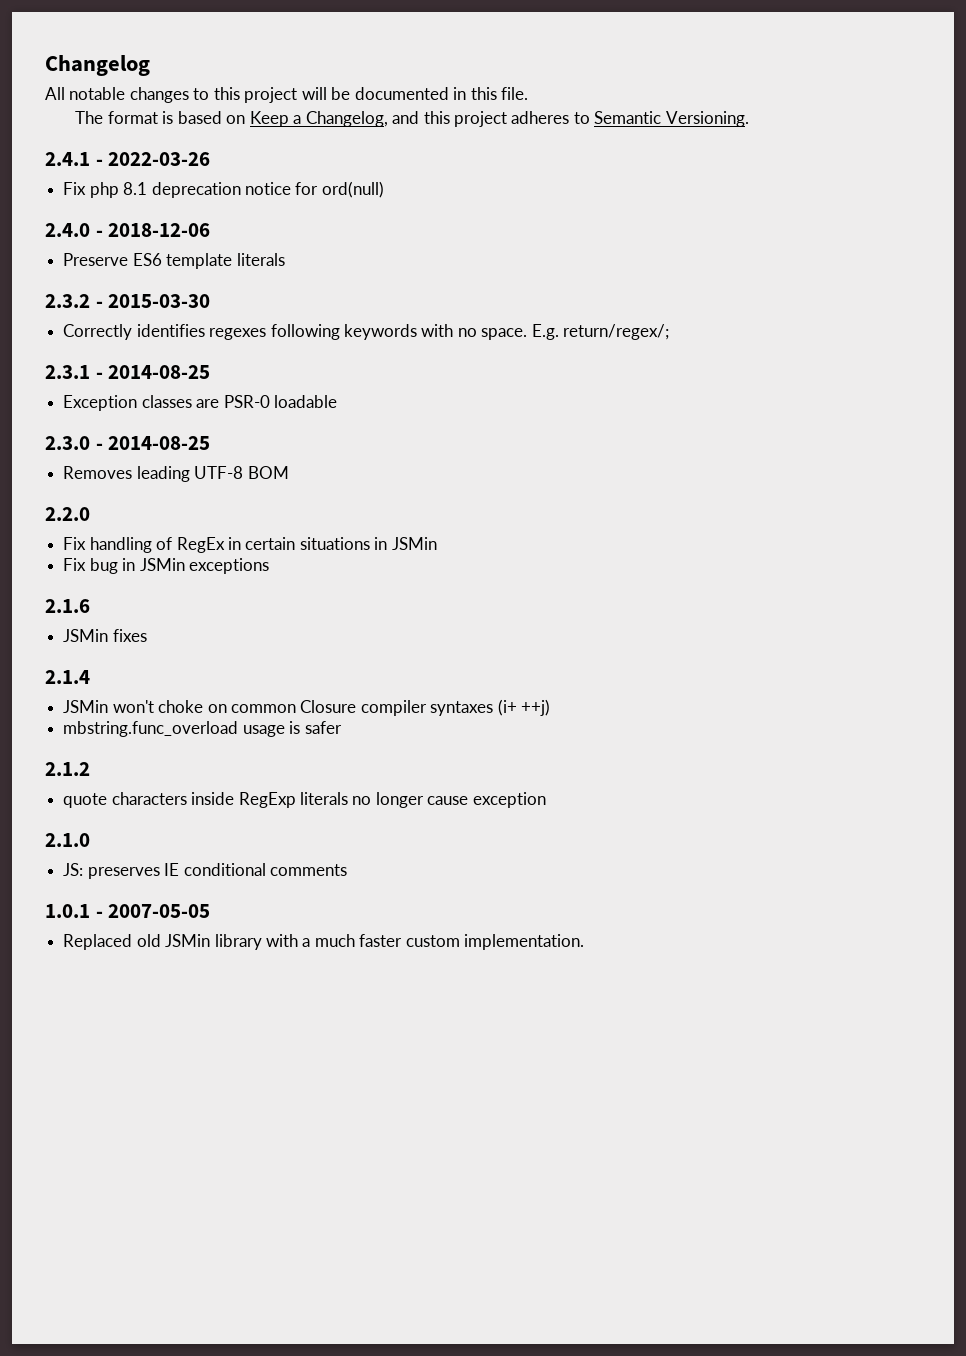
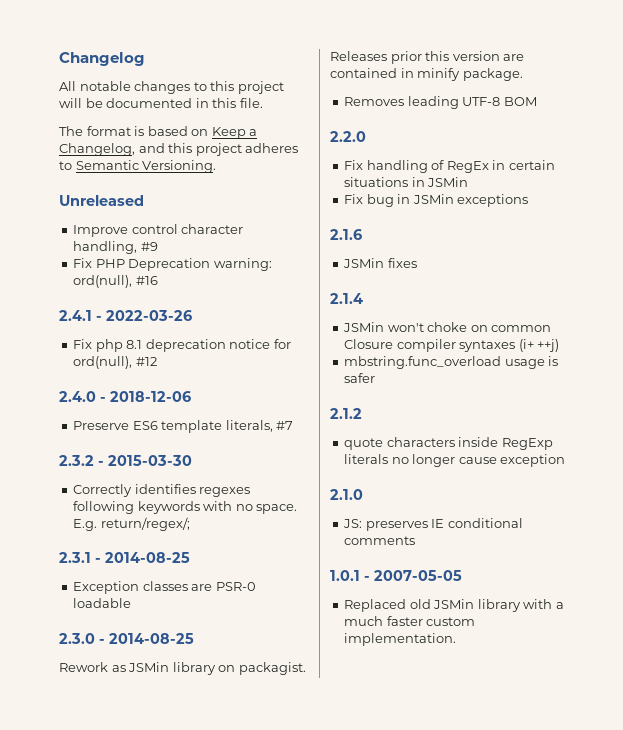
+ Unreleased
+ Improve control character handling, #9
+ Fix PHP Deprecation warning: ord(null), #16
- Fix php 8.1 deprecation notice for ord(null)
+ Fix php 8.1 deprecation notice for ord(null), #12
- Preserve ES6 template literals
+ Preserve ES6 template literals, #7
+ Rework as JSMin library on packagist. Releases prior this version are contained in minify package.

